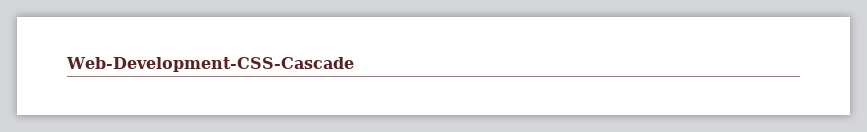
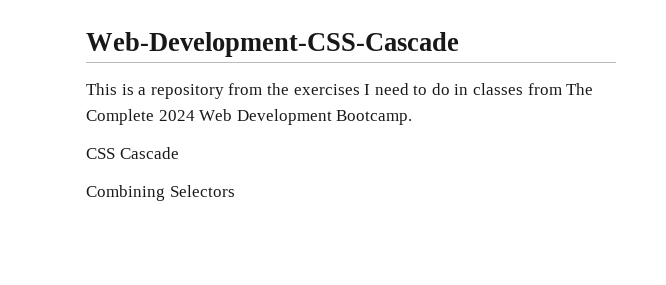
+ This is a repository from the exercises I need to do in classes from The Complete 2024 Web Development Bootcamp.
+ CSS Cascade
+ Combining Selectors

